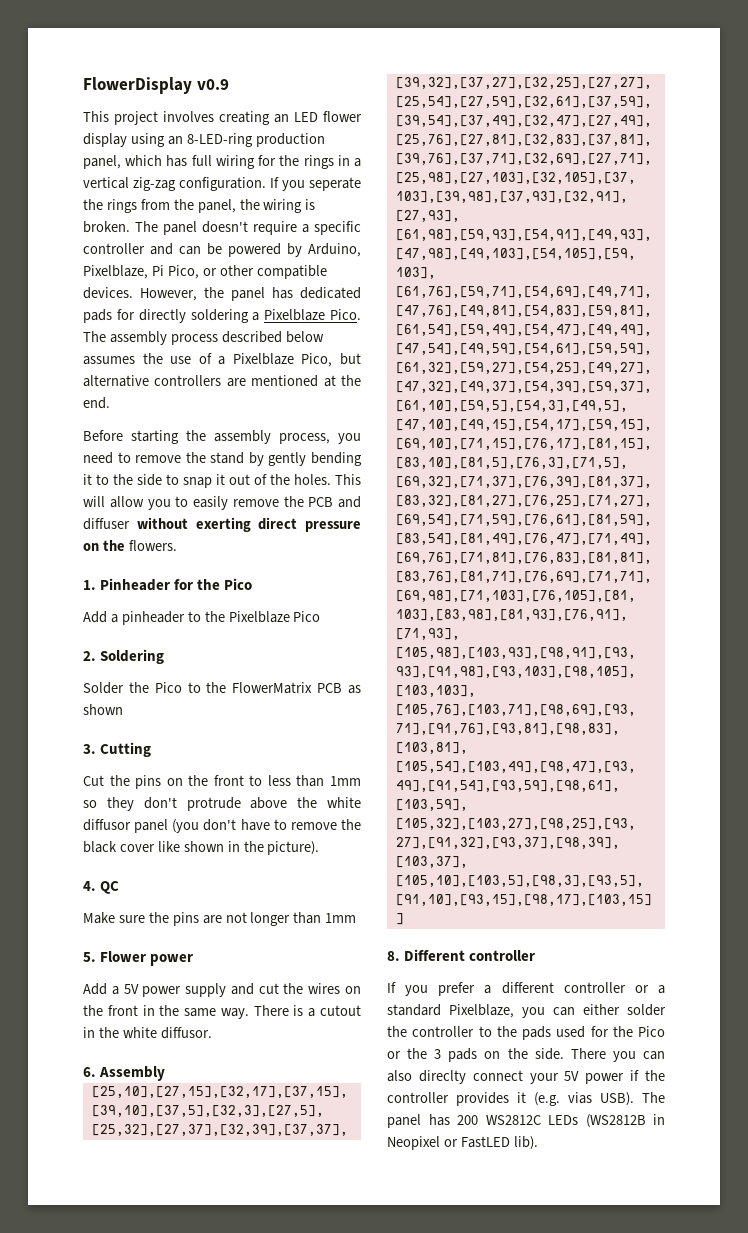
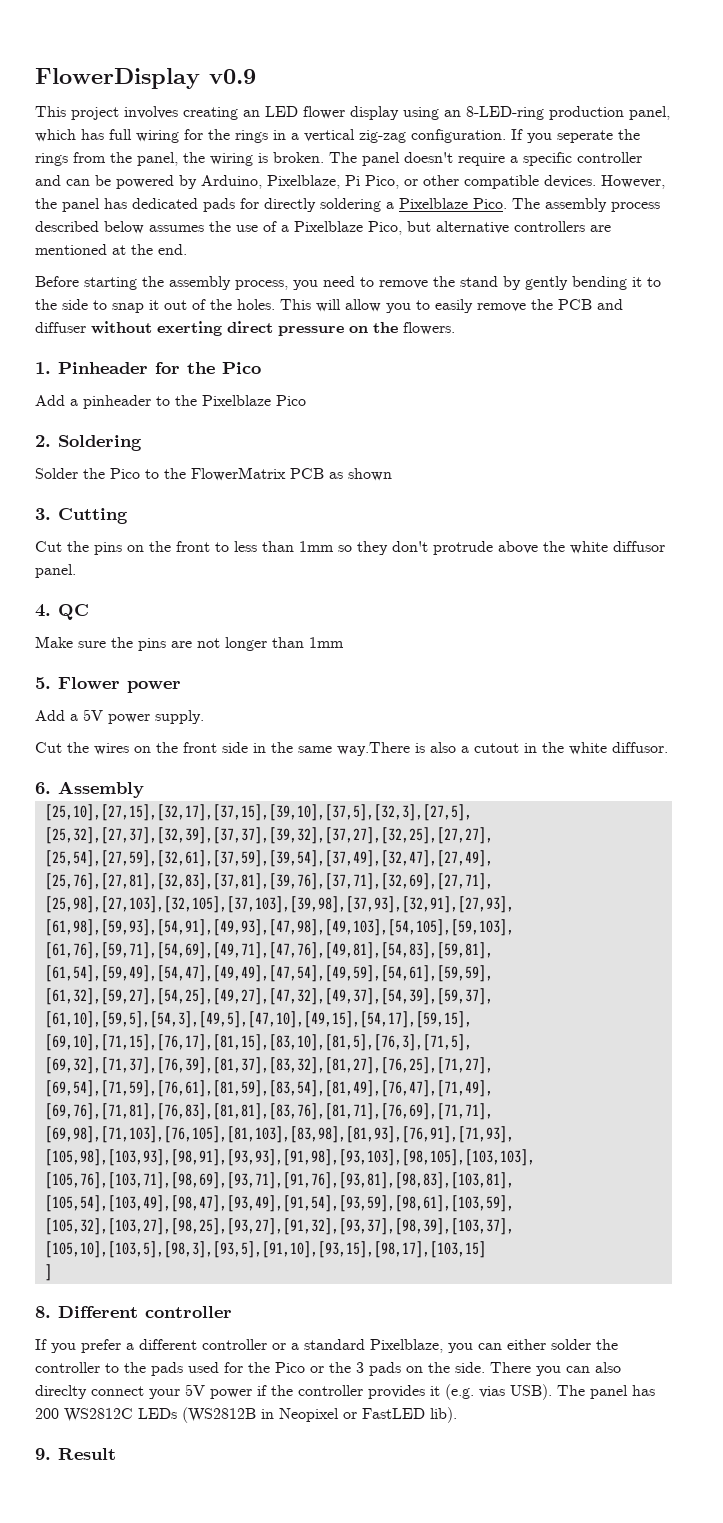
- Cut the pins on the front to less than 1mm so they don't protrude above the white diffusor panel (you don't have to remove the black cover like shown in the picture).
+ Cut the pins on the front to less than 1mm so they don't protrude above the white diffusor panel.
- Add a 5V power supply and cut the wires on the front in the same way. There is a cutout in the white diffusor.
+ Add a 5V power supply.
+ Cut the wires on the front side in the same way.There is also a cutout in the white diffusor.
+ 9. Result

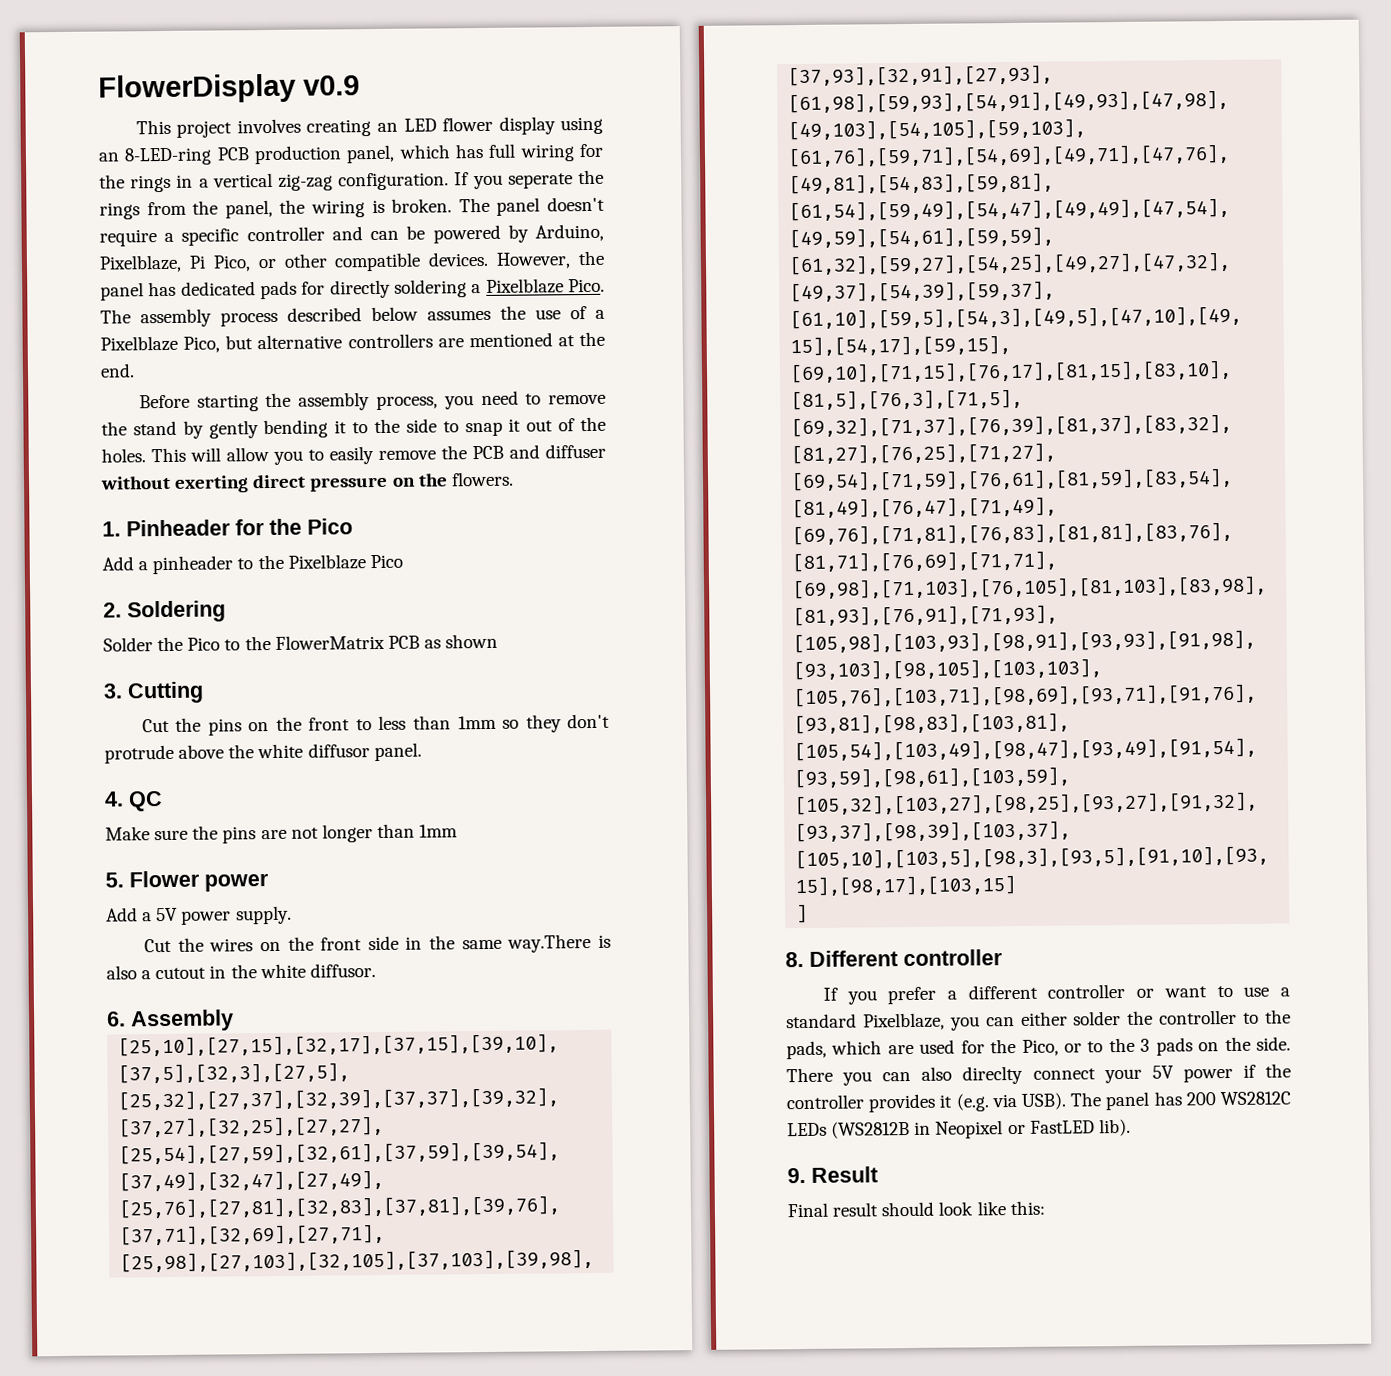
- This project involves creating an LED flower display using an 8-LED-ring production panel, which has full wiring for the rings in a vertical zig-zag configuration.
+ This project involves creating an LED flower display using an 8-LED-ring PCB production panel, which has full wiring for the rings in a vertical zig-zag configuration.
- If you prefer a different controller or a standard Pixelblaze, you can either solder the controller to the pads used for the Pico or the 3 pads on the side.
+ If you prefer a different controller or want to use a standard Pixelblaze, you can either solder the controller to the pads, which are used for the Pico, or to the 3 pads on the side.
- There you can also direclty connect your 5V power if the controller provides it (e.g. vias USB).
+ There you can also direclty connect your 5V power if the controller provides it (e.g. via USB).
+ Final result should look like this:

